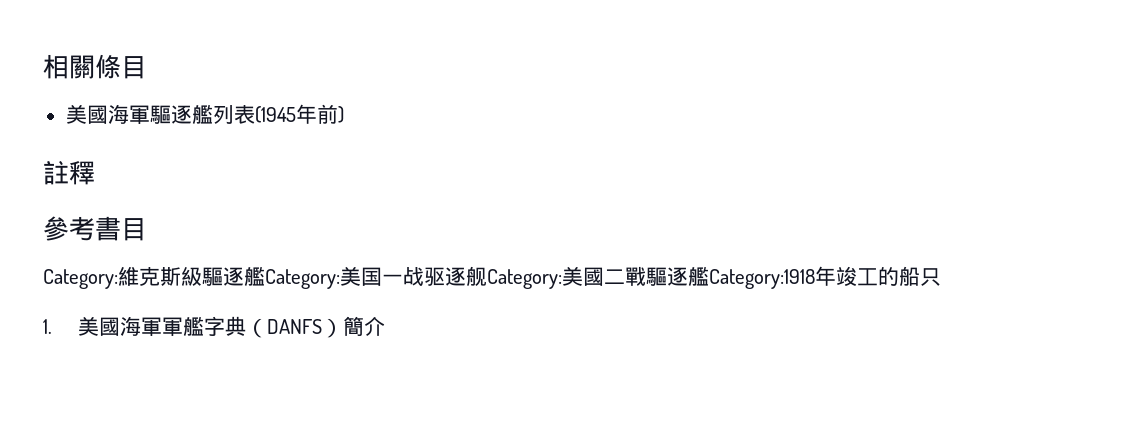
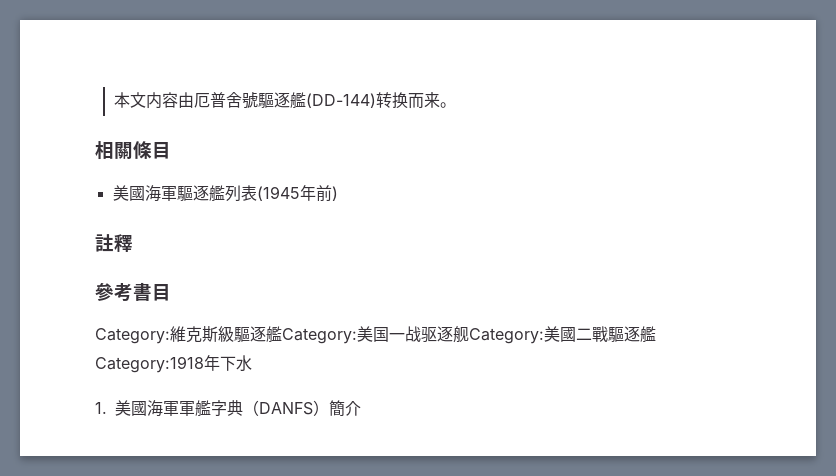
+ 本文内容由厄普舍號驅逐艦(DD-144)转换而来。
- Category:維克斯級驅逐艦Category:美国一战驱逐舰Category:美國二戰驅逐艦Category:1918年竣工的船只
+ Category:維克斯級驅逐艦Category:美国一战驱逐舰Category:美國二戰驅逐艦Category:1918年下水

